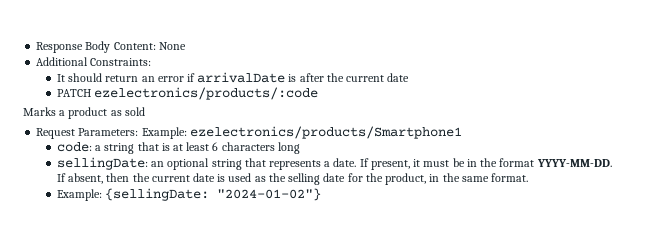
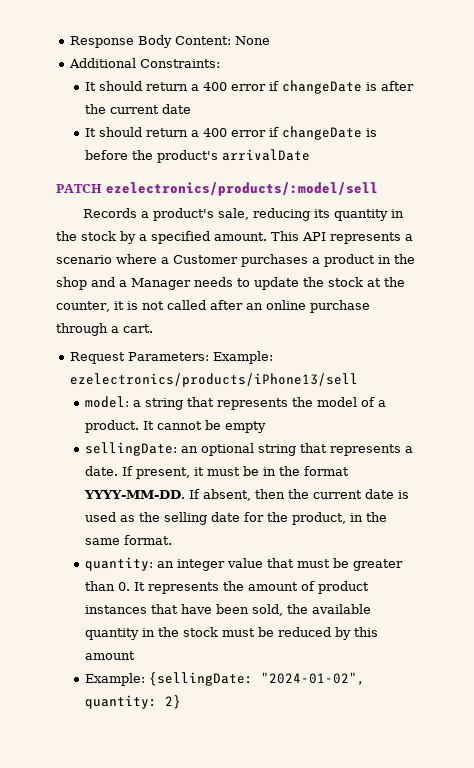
- It should return an error if arrivalDate is after the current date
+ It should return a 400 error if changeDate is after the current date
- PATCH ezelectronics/products/:code
- Marks a product as sold
+ It should return a 400 error if changeDate is before the product's arrivalDate
+ PATCH ezelectronics/products/:model/sell
+ Records a product's sale, reducing its quantity in the stock by a specified amount. This API represents a scenario where a Customer purchases a product in the shop and a Manager needs to update the stock at the counter, it is not called after an online purchase through a cart.
- Request Parameters: Example: ezelectronics/products/Smartphone1
- code: a string that is at least 6 characters long
+ Request Parameters: Example: ezelectronics/products/iPhone13/sell
+ model: a string that represents the model of a product. It cannot be empty
+ quantity: an integer value that must be greater than 0. It represents the amount of product instances that have been sold, the available quantity in the stock must be reduced by this amount
- Example: {sellingDate: "2024-01-02"}
+ Example: {sellingDate: "2024-01-02", quantity: 2}

